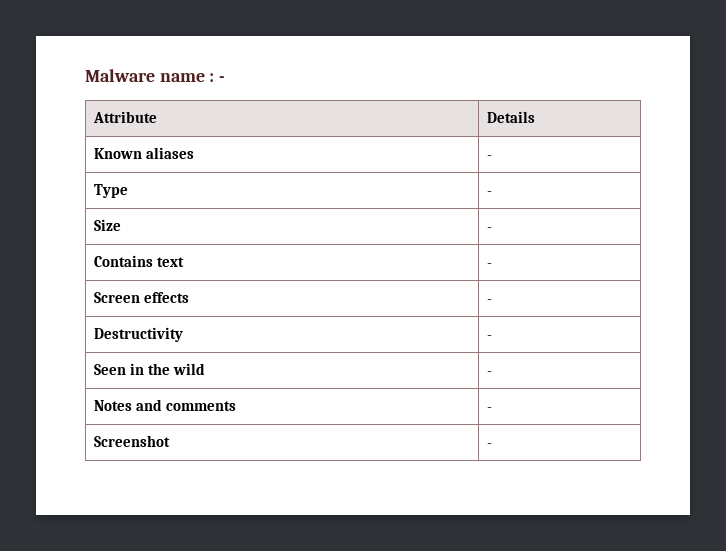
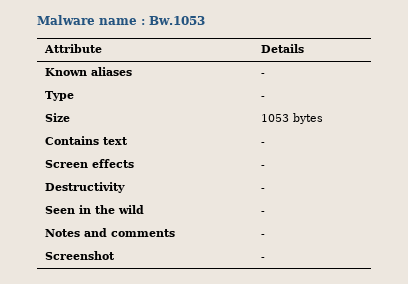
- Malware name : -
+ Malware name : Bw.1053
- Size | -
+ Size | 1053 bytes

